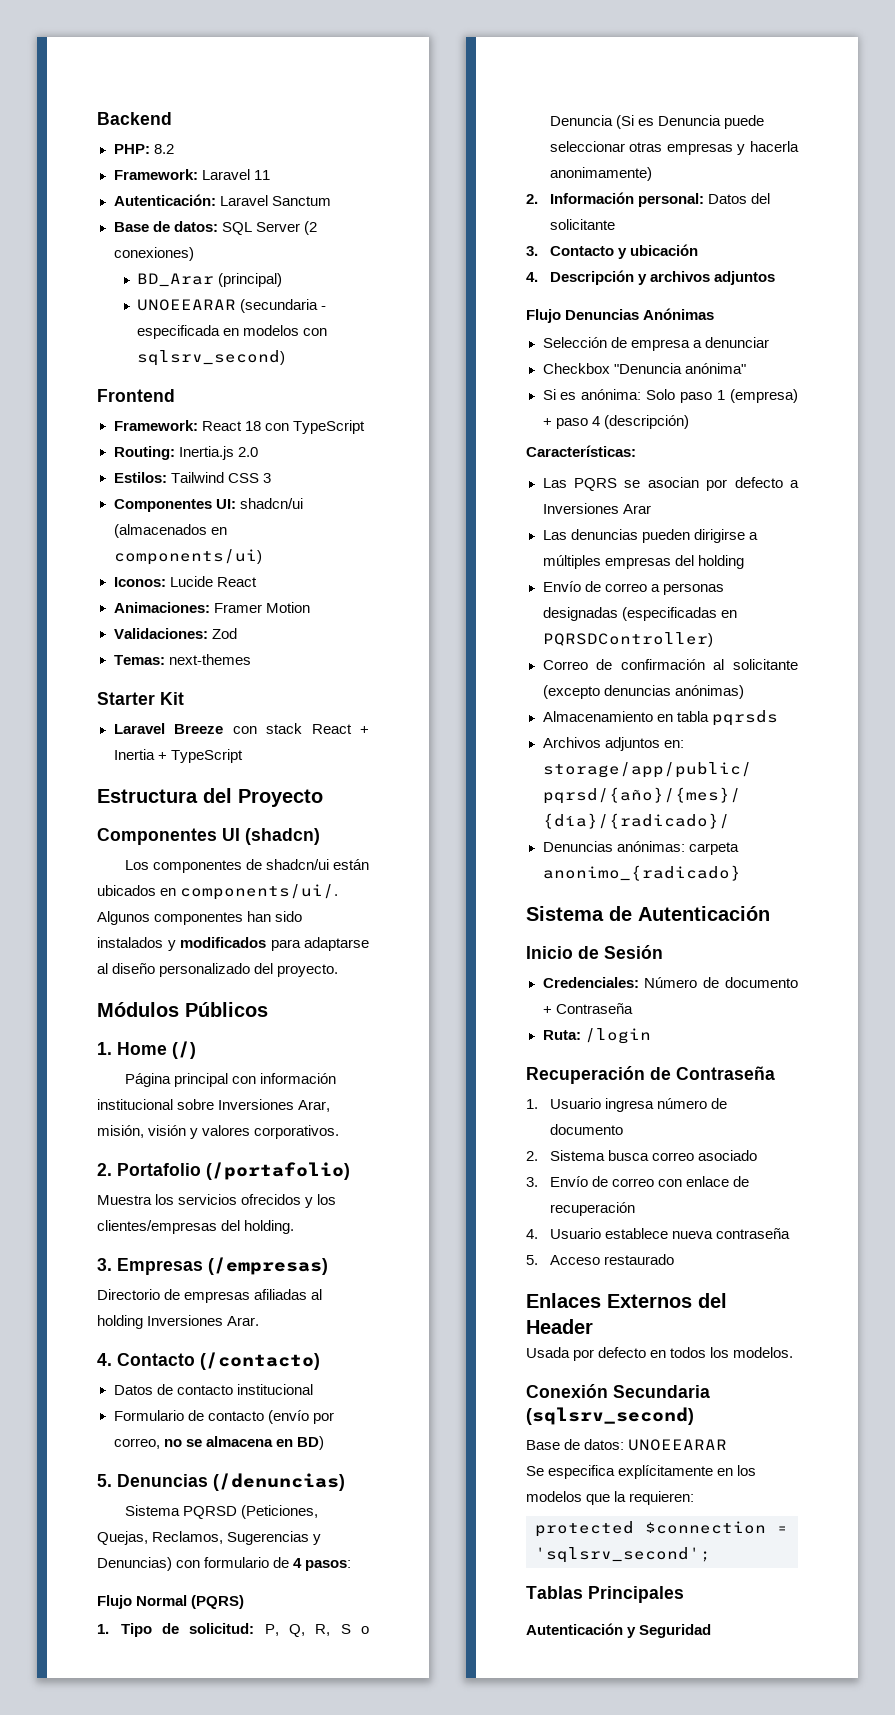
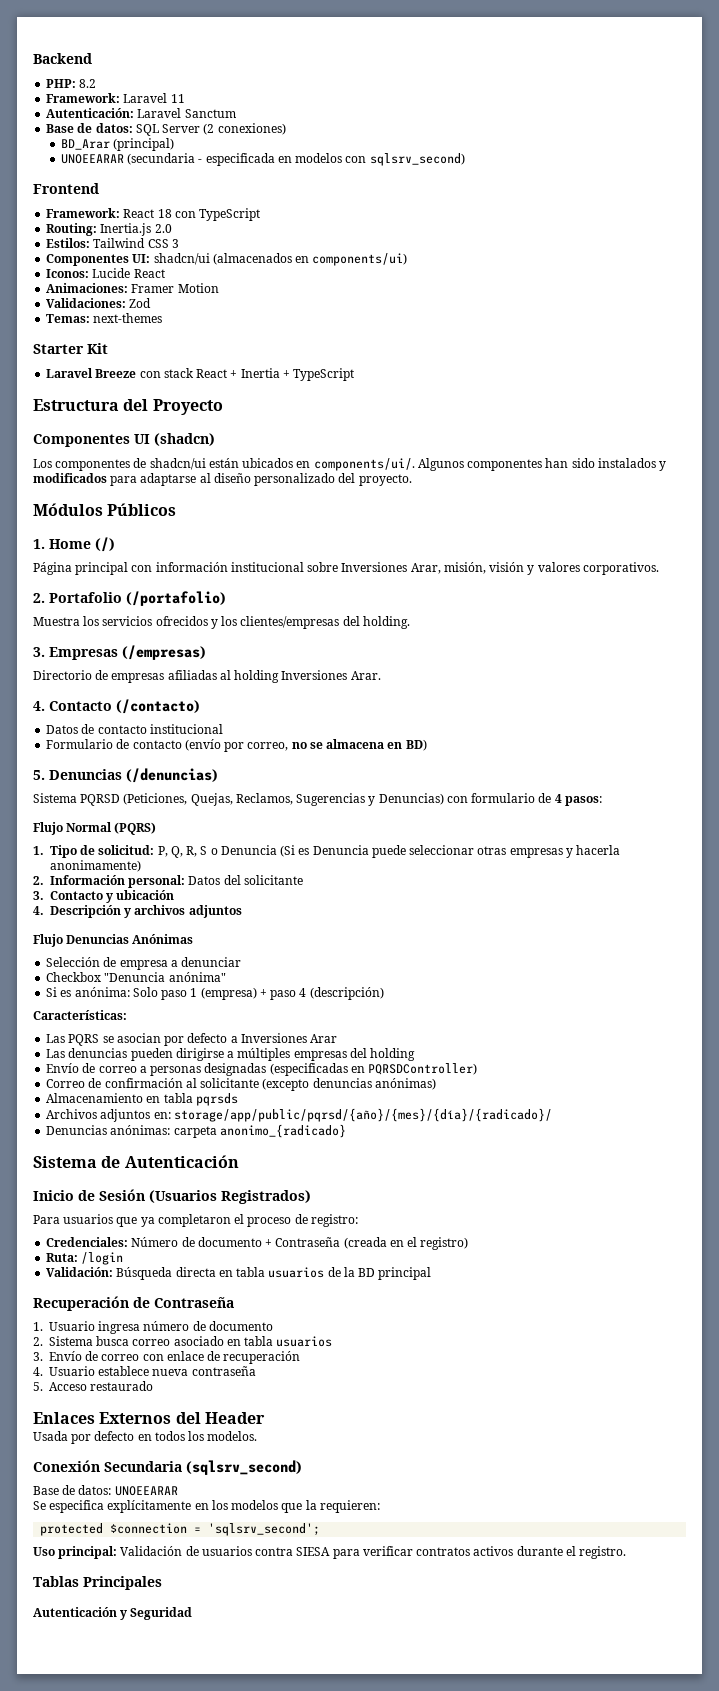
- Inicio de Sesión
+ Inicio de Sesión (Usuarios Registrados)
+ Para usuarios que ya completaron el proceso de registro:
- Credenciales: Número de documento + Contraseña
+ Credenciales: Número de documento + Contraseña (creada en el registro)
  Ruta: /login
+ Validación: Búsqueda directa en tabla usuarios de la BD principal
- 2. Sistema busca correo asociado
+ 2. Sistema busca correo asociado en tabla usuarios
+ Uso principal: Validación de usuarios contra SIESA para verificar contratos activos durante el registro.

